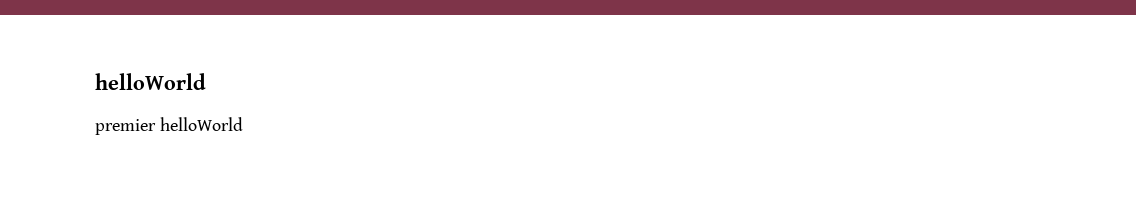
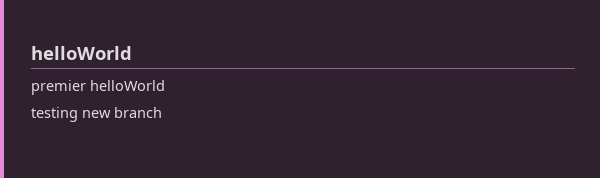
+ testing new branch

